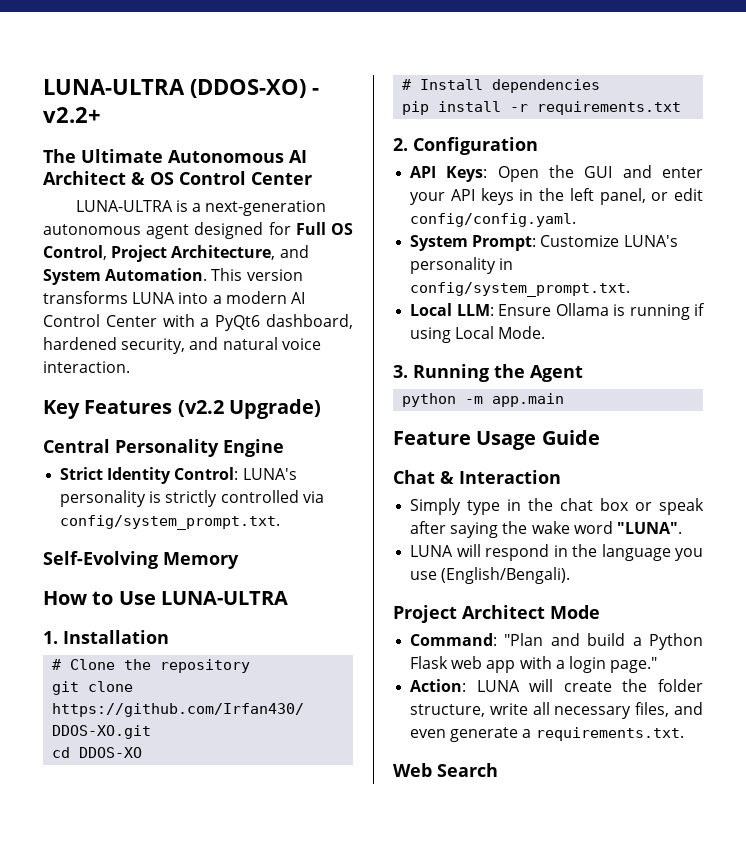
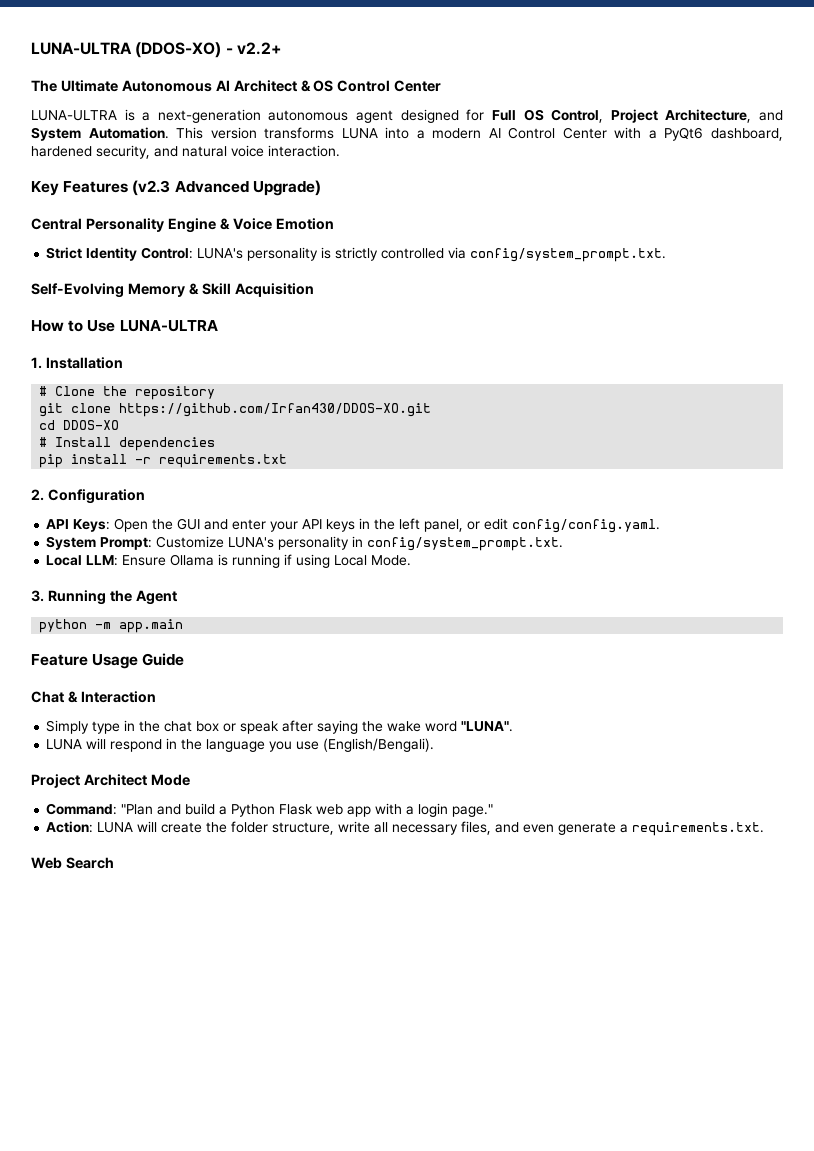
- Key Features (v2.2 Upgrade)
+ Key Features (v2.3 Advanced Upgrade)
- Central Personality Engine
+ Central Personality Engine & Voice Emotion
- Self-Evolving Memory
+ Self-Evolving Memory & Skill Acquisition

